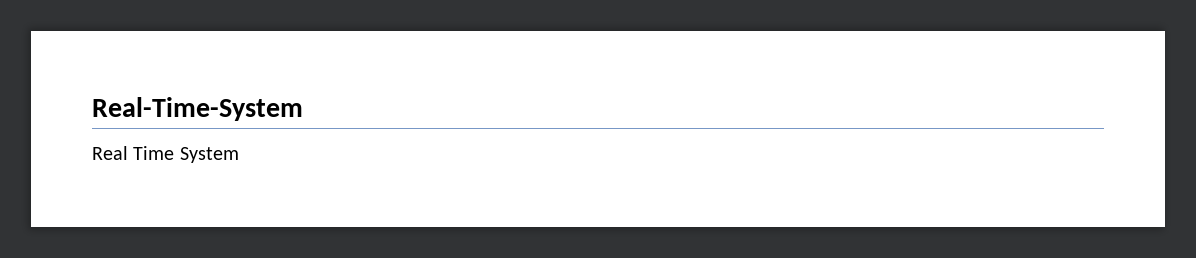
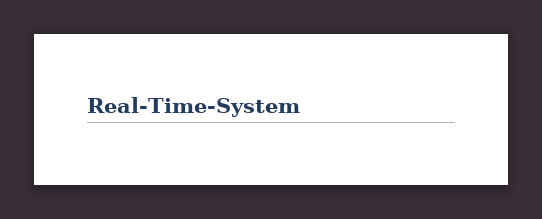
- Real Time System

